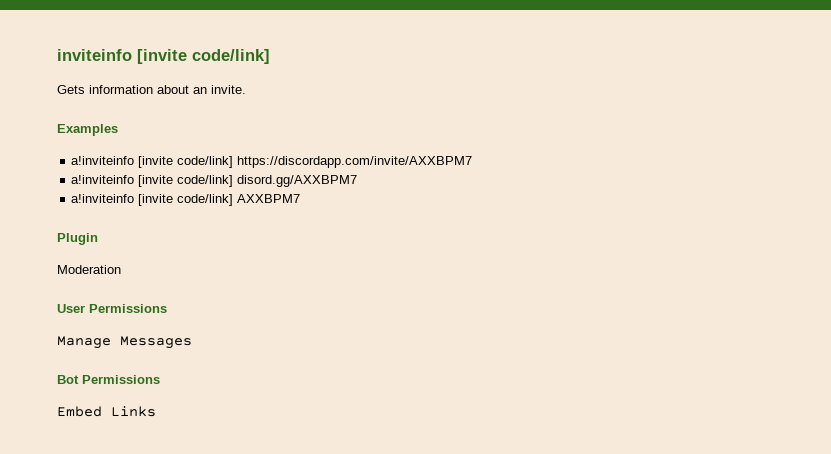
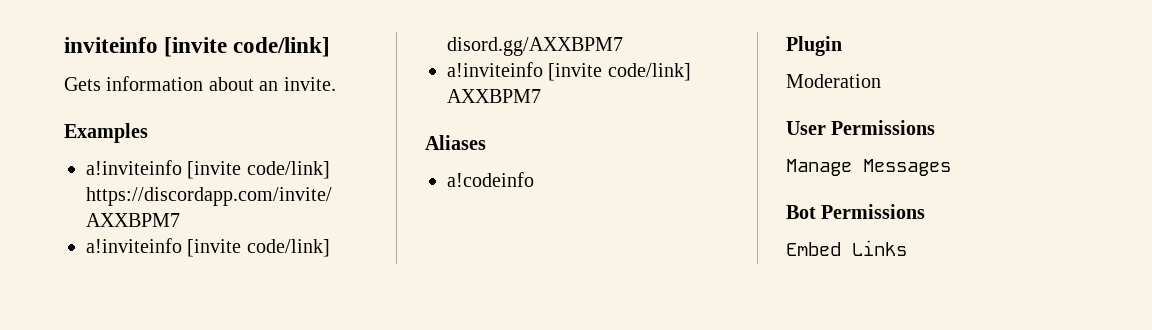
+ Aliases
+ a!codeinfo

